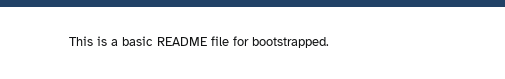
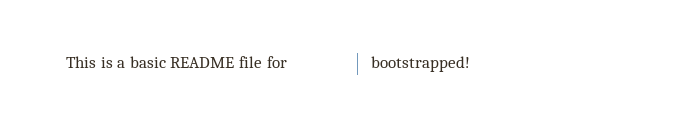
- This is a basic README file for bootstrapped.
+ This is a basic README file for bootstrapped!

